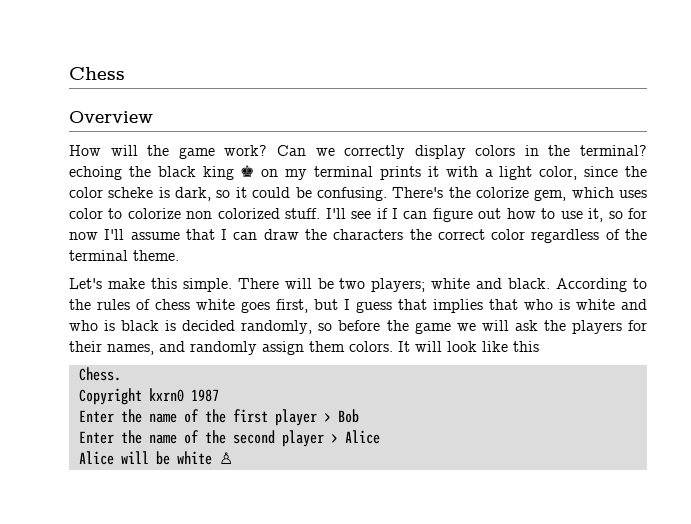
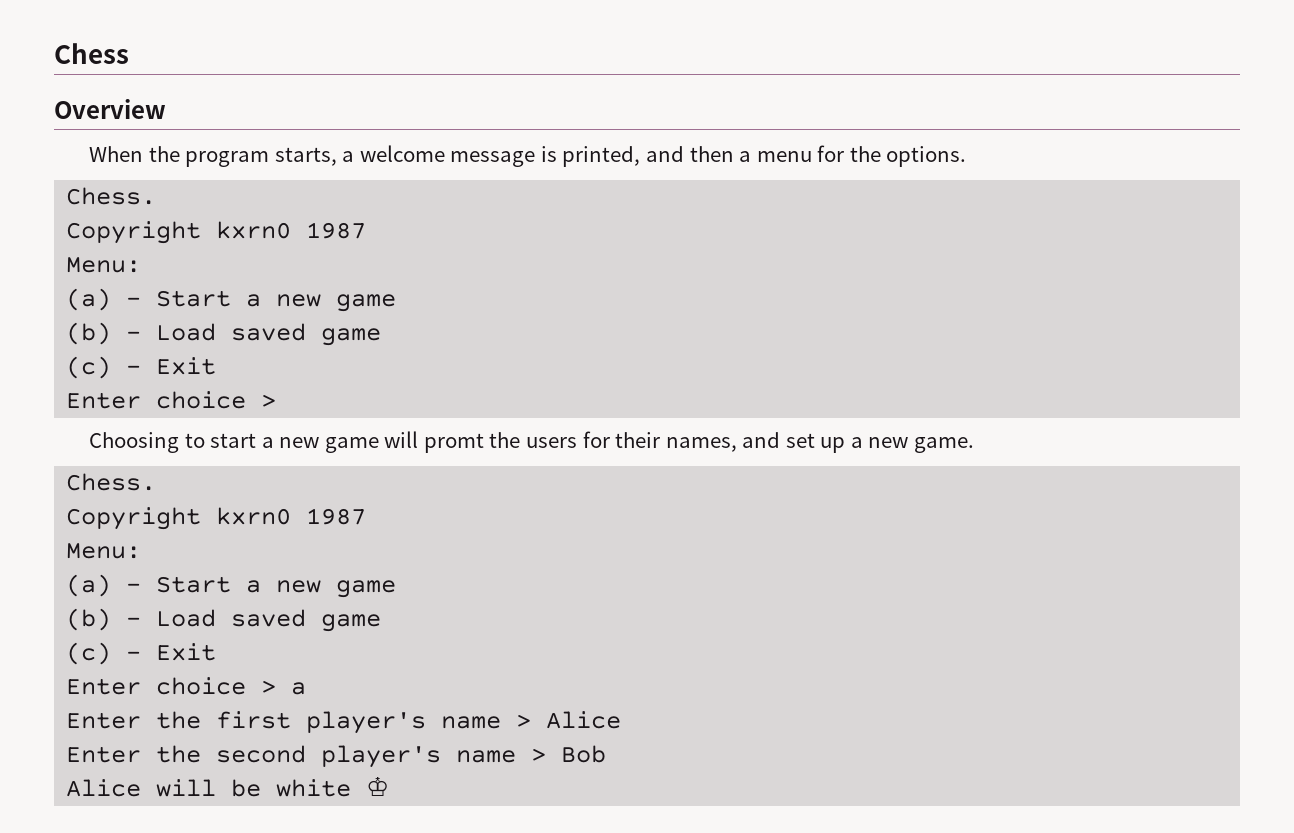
- How will the game work? Can we correctly display colors in the terminal? echoing the black king ♚ on my terminal prints it with a light color, since the color scheke is dark, so it could be confusing. There's the colorize gem, which uses color to colorize non colorized stuff. I'll see if I can figure out how to use it, so for now I'll assume that I can draw the characters the correct color regardless of the terminal theme.
- Let's make this simple. There will be two players; white and black. According to the rules of chess white goes first, but I guess that implies that who is white and who is black is decided randomly, so before the game we will ask the players for their names, and randomly assign them colors. It will look like this
+ When the program starts, a welcome message is printed, and then a menu for the options.
  Chess.
  Copyright kxrn0 1987
- Enter the name of the first player > Bob
- Enter the name of the second player > Alice
+ Menu:
+ (a) - Start a new game
+ (b) - Load saved game
+ (c) - Exit
+ Enter choice >
+ Choosing to start a new game will promt the users for their names, and set up a new game.
+ Chess.
+ Copyright kxrn0 1987
+ Menu:
+ (a) - Start a new game
+ (b) - Load saved game
+ (c) - Exit
+ Enter choice > a
+ Enter the first player's name > Alice
+ Enter the second player's name > Bob
- Alice will be white ♙
+ Alice will be white ♔

